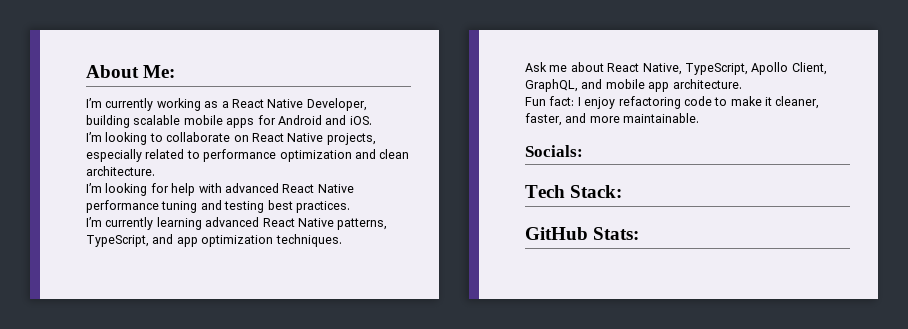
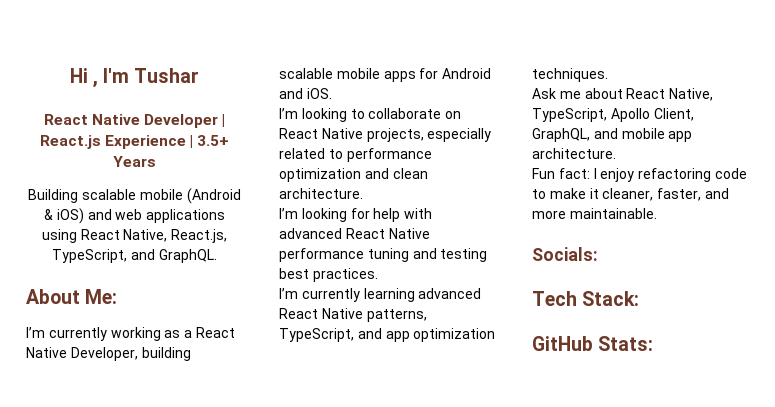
+ Hi , I'm Tushar
+ React Native Developer | React.js Experience | 3.5+ Years
+ Building scalable mobile (Android & iOS) and web applications using React Native, React.js, TypeScript, and GraphQL.

